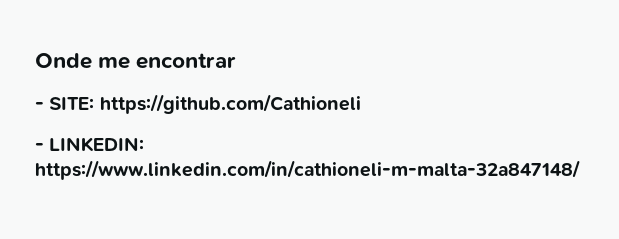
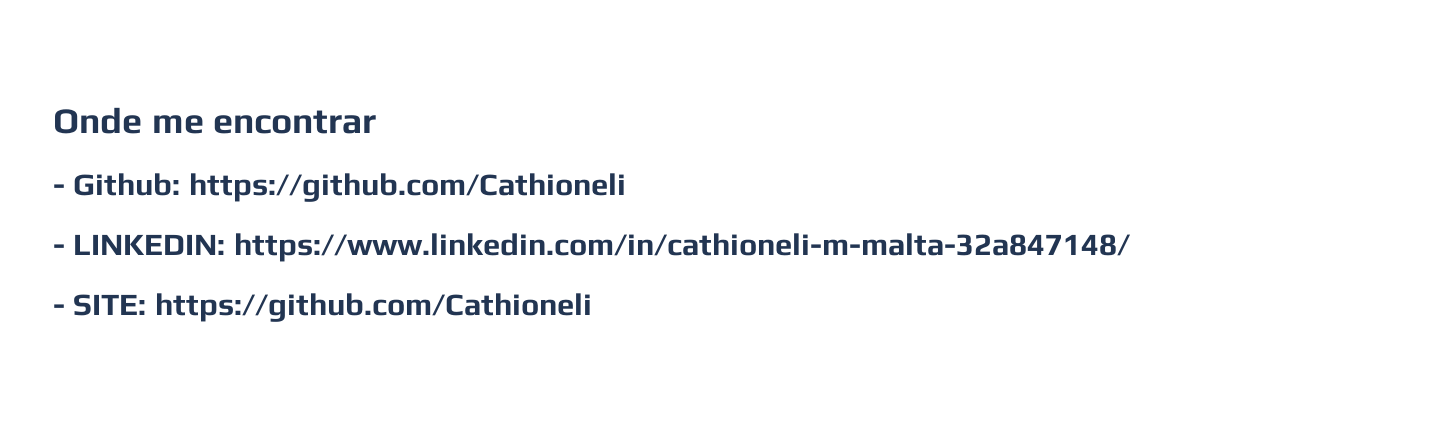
- - SITE: https://github.com/Cathioneli
+ - Github: https://github.com/Cathioneli
+ - SITE: https://github.com/Cathioneli

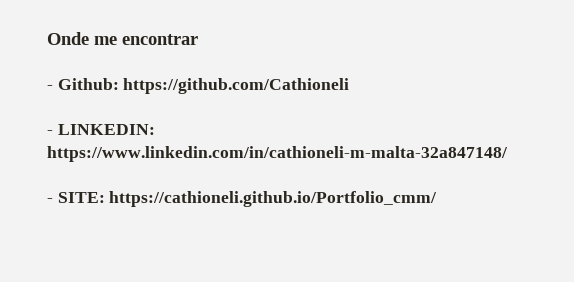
- - SITE: https://github.com/Cathioneli
+ - SITE: https://cathioneli.github.io/Portfolio_cmm/

